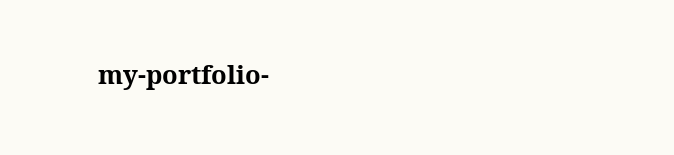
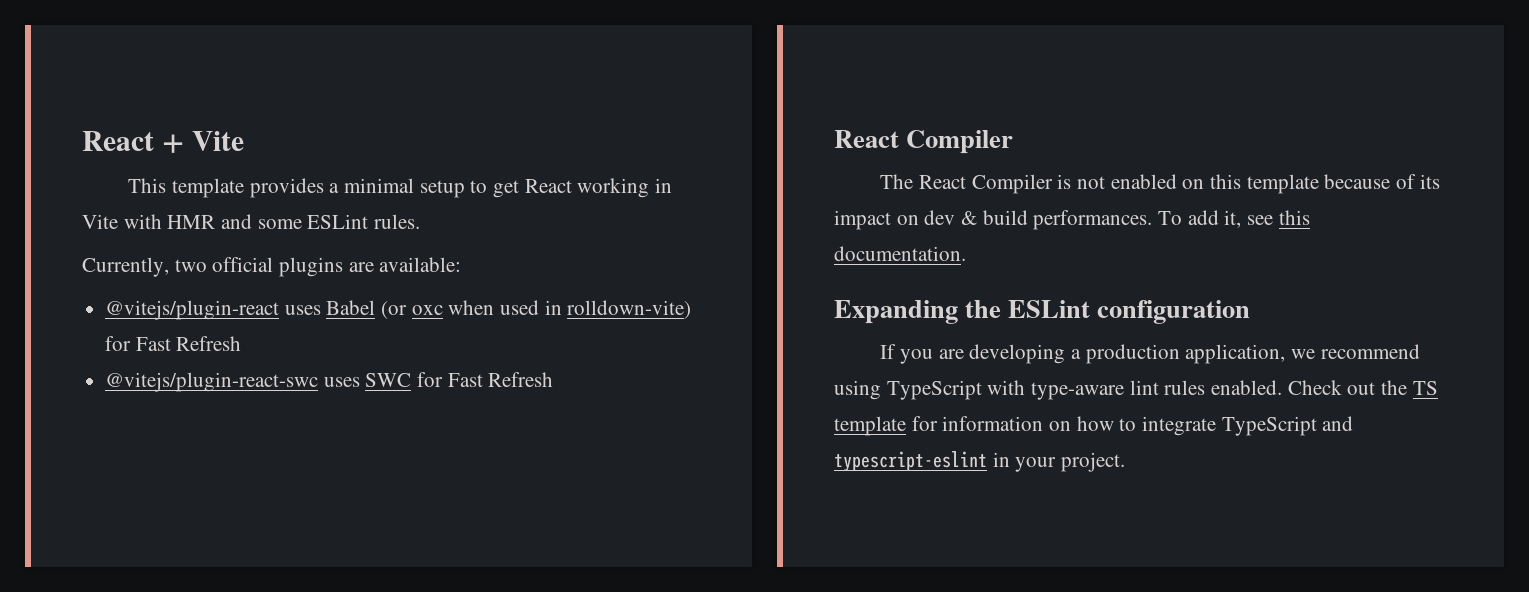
- my-portfolio-
+ React + Vite
+ This template provides a minimal setup to get React working in Vite with HMR and some ESLint rules.
+ Currently, two official plugins are available:
+ @vitejs/plugin-react uses Babel (or oxc when used in rolldown-vite) for Fast Refresh
+ @vitejs/plugin-react-swc uses SWC for Fast Refresh
+ React Compiler
+ The React Compiler is not enabled on this template because of its impact on dev & build performances. To add it, see this documentation.
+ Expanding the ESLint configuration
+ If you are developing a production application, we recommend using TypeScript with type-aware lint rules enabled. Check out the TS template for information on how to integrate TypeScript and typescript-eslint in your project.

